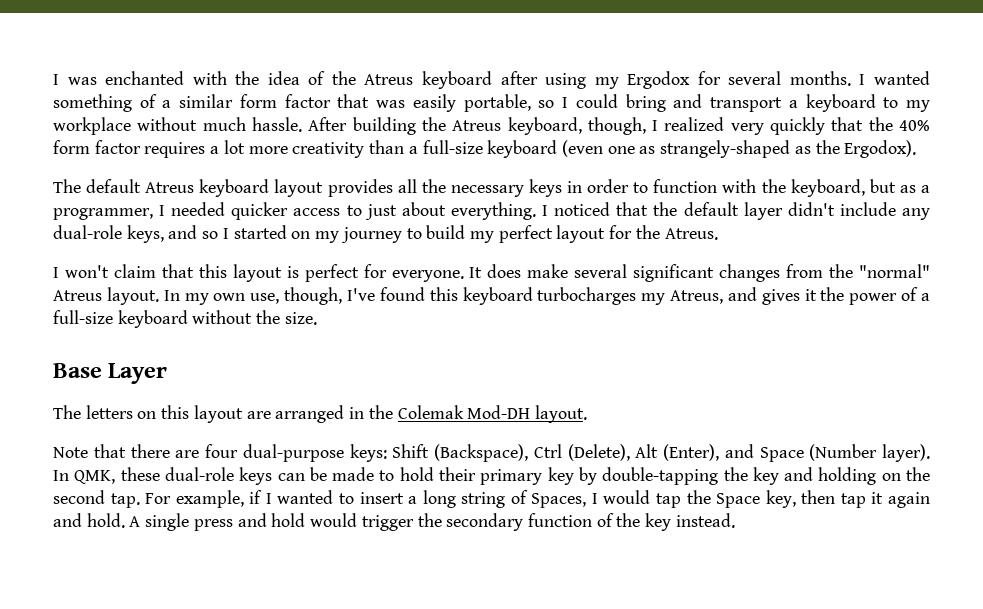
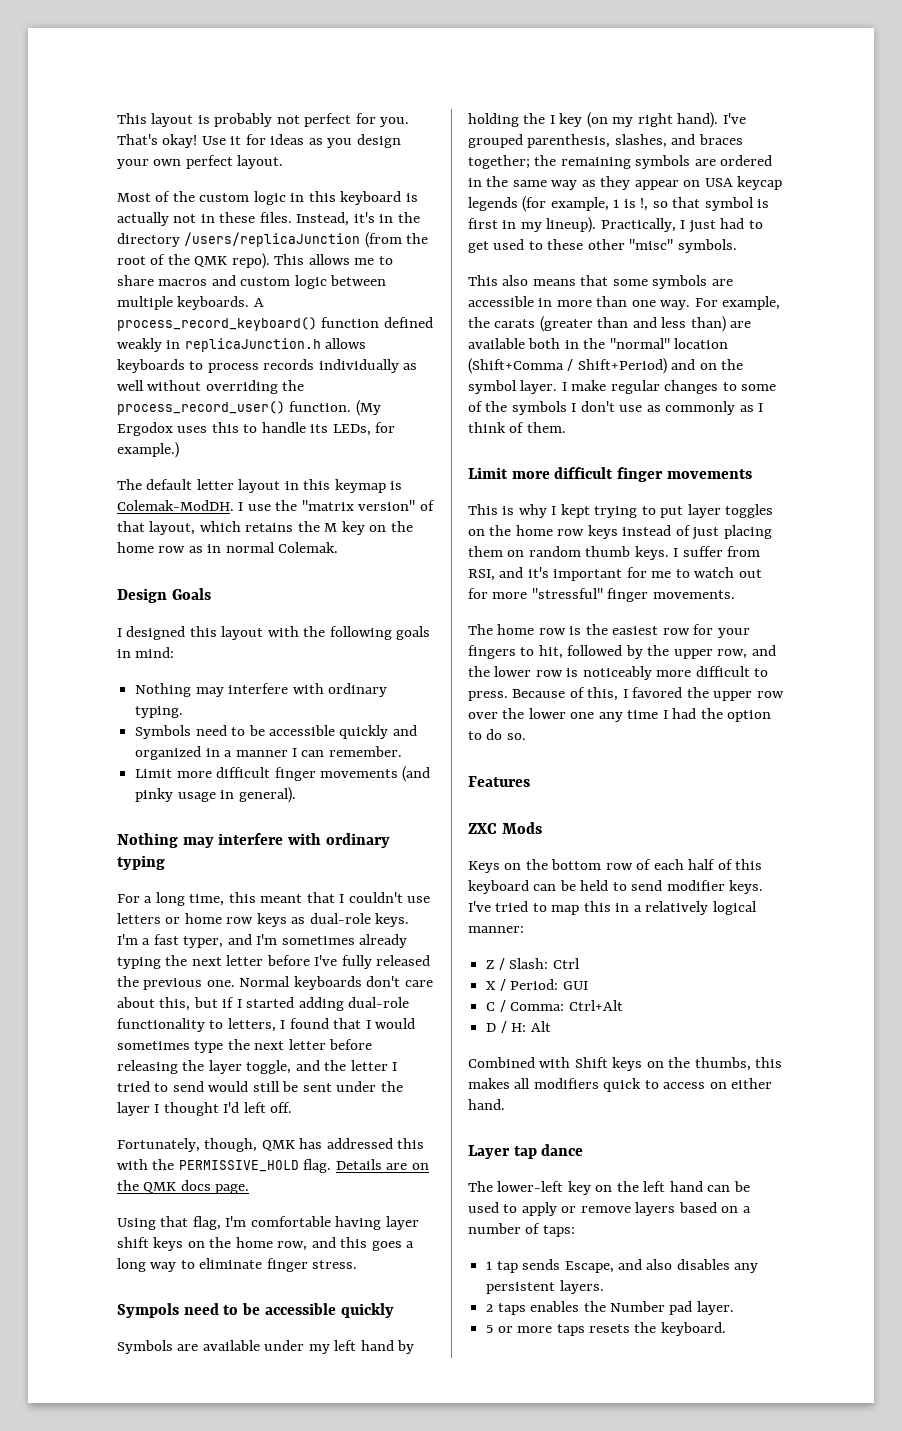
- I was enchanted with the idea of the Atreus keyboard after using my Ergodox for several months. I wanted something of a similar form factor that was easily portable, so I could bring and transport a keyboard to my workplace without much hassle. After building the Atreus keyboard, though, I realized very quickly that the 40% form factor requires a lot more creativity than a full-size keyboard (even one as strangely-shaped as the Ergodox).
- The default Atreus keyboard layout provides all the necessary keys in order to function with the keyboard, but as a programmer, I needed quicker access to just about everything. I noticed that the default layer didn't include any dual-role keys, and so I started on my journey to build my perfect layout for the Atreus.
- I won't claim that this layout is perfect for everyone. It does make several significant changes from the "normal" Atreus layout. In my own use, though, I've found this keyboard turbocharges my Atreus, and gives it the power of a full-size keyboard without the size.
- Base Layer
- The letters on this layout are arranged in the Colemak Mod-DH layout.
- Note that there are four dual-purpose keys: Shift (Backspace), Ctrl (Delete), Alt (Enter), and Space (Number layer). In QMK, these dual-role keys can be made to hold their primary key by double-tapping the key and holding on the second tap. For example, if I wanted to insert a long string of Spaces, I would tap the Space key, then tap it again and hold. A single press and hold would trigger the secondary function of the key instead.
+ This layout is probably not perfect for you. That's okay! Use it for ideas as you design your own perfect layout.
+ Most of the custom logic in this keyboard is actually not in these files. Instead, it's in the directory /users/replicaJunction (from the root of the QMK repo). This allows me to share macros and custom logic between multiple keyboards. A process_record_keyboard() function defined weakly in replicaJunction.h allows keyboards to process records individually as well without overriding the process_record_user() function. (My Ergodox uses this to handle its LEDs, for example.)
+ The default letter layout in this keymap is Colemak-ModDH. I use the "matrix version" of that layout, which retains the M key on the home row as in normal Colemak.
+ Design Goals
+ I designed this layout with the following goals in mind:
+ Nothing may interfere with ordinary typing.
+ Symbols need to be accessible quickly and organized in a manner I can remember.
+ Limit more difficult finger movements (and pinky usage in general).
+ Nothing may interfere with ordinary typing
+ For a long time, this meant that I couldn't use letters or home row keys as dual-role keys. I'm a fast typer, and I'm sometimes already typing the next letter before I've fully released the previous one. Normal keyboards don't care about this, but if I started adding dual-role functionality to letters, I found that I would sometimes type the next letter before releasing the layer toggle, and the letter I tried to send would still be sent under the layer I thought I'd left off.
+ Fortunately, though, QMK has addressed this with the PERMISSIVE_HOLD flag. Details are on the QMK docs page.
+ Using that flag, I'm comfortable having layer shift keys on the home row, and this goes a long way to eliminate finger stress.
+ Sympols need to be accessible quickly
+ Symbols are available under my left hand by holding the I key (on my right hand). I've grouped parenthesis, slashes, and braces together; the remaining symbols are ordered in the same way as they appear on USA keycap legends (for example, 1 is !, so that symbol is first in my lineup). Practically, I just had to get used to these other "misc" symbols.
+ This also means that some symbols are accessible in more than one way. For example, the carats (greater than and less than) are available both in the "normal" location (Shift+Comma / Shift+Period) and on the symbol layer. I make regular changes to some of the symbols I don't use as commonly as I think of them.
+ Limit more difficult finger movements
+ This is why I kept trying to put layer toggles on the home row keys instead of just placing them on random thumb keys. I suffer from RSI, and it's important for me to watch out for more "stressful" finger movements.
+ The home row is the easiest row for your fingers to hit, followed by the upper row, and the lower row is noticeably more difficult to press. Because of this, I favored the upper row over the lower one any time I had the option to do so.
+ Features
+ ZXC Mods
+ Keys on the bottom row of each half of this keyboard can be held to send modifier keys. I've tried to map this in a relatively logical manner:
+ Z / Slash: Ctrl
+ X / Period: GUI
+ C / Comma: Ctrl+Alt
+ D / H: Alt
+ Combined with Shift keys on the thumbs, this makes all modifiers quick to access on either hand.
+ Layer tap dance
+ The lower-left key on the left hand can be used to apply or remove layers based on a number of taps:
+ 1 tap sends Escape, and also disables any persistent layers.
+ 2 taps enables the Number pad layer.
+ 5 or more taps resets the keyboard.

